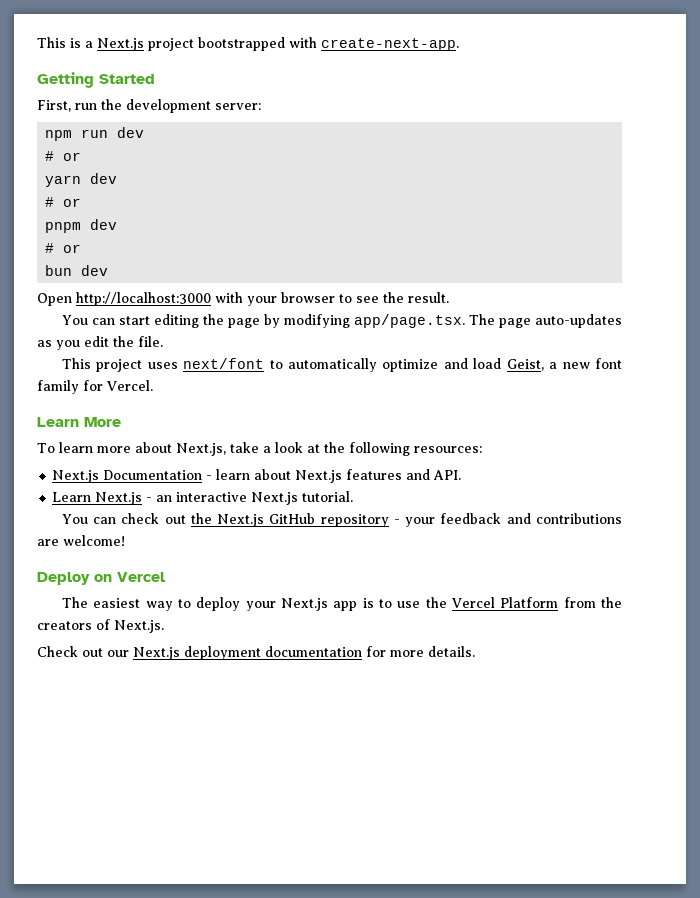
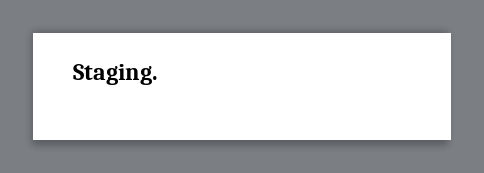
- This is a Next.js project bootstrapped with create-next-app.
- Getting Started
- First, run the development server:
- npm run dev
- # or
- yarn dev
- # or
- pnpm dev
- # or
- bun dev
- Open http://localhost:3000 with your browser to see the result.
- You can start editing the page by modifying app/page.tsx. The page auto-updates as you edit the file.
- This project uses next/font to automatically optimize and load Geist, a new font family for Vercel.
- Learn More
- To learn more about Next.js, take a look at the following resources:
- Next.js Documentation - learn about Next.js features and API.
- Learn Next.js - an interactive Next.js tutorial.
- You can check out the Next.js GitHub repository - your feedback and contributions are welcome!
- Deploy on Vercel
- The easiest way to deploy your Next.js app is to use the Vercel Platform from the creators of Next.js.
- Check out our Next.js deployment documentation for more details.
+ Staging.

